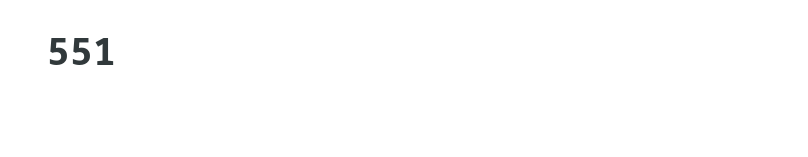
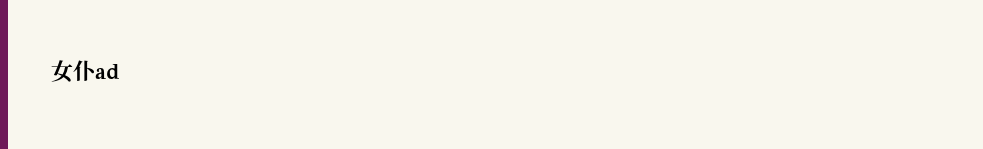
- 551
+ 女仆ad

